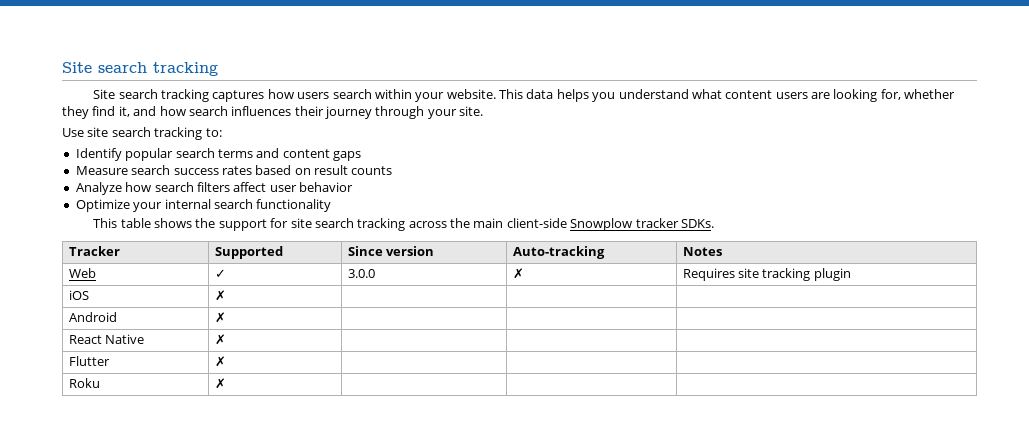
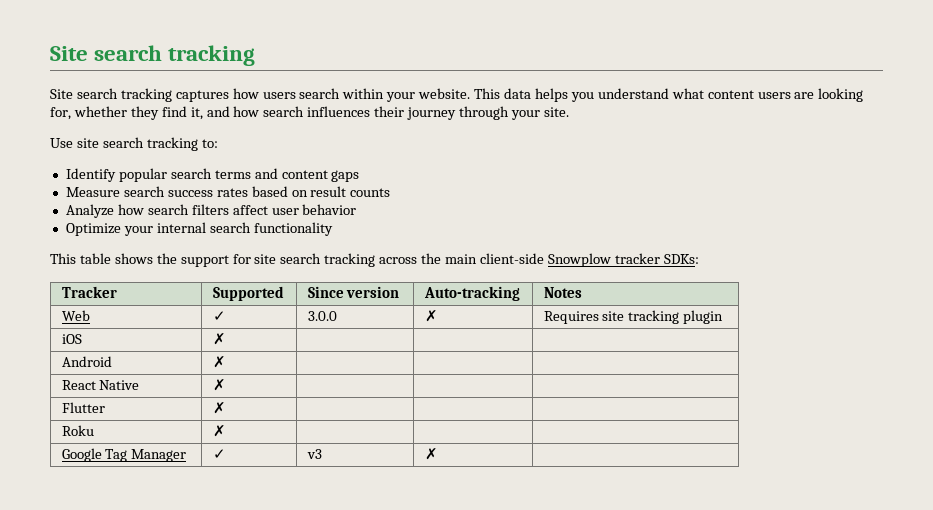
- This table shows the support for site search tracking across the main client-side Snowplow tracker SDKs.
+ This table shows the support for site search tracking across the main client-side Snowplow tracker SDKs:
+ Google Tag Manager | ✓ | v3 | ✗ |

